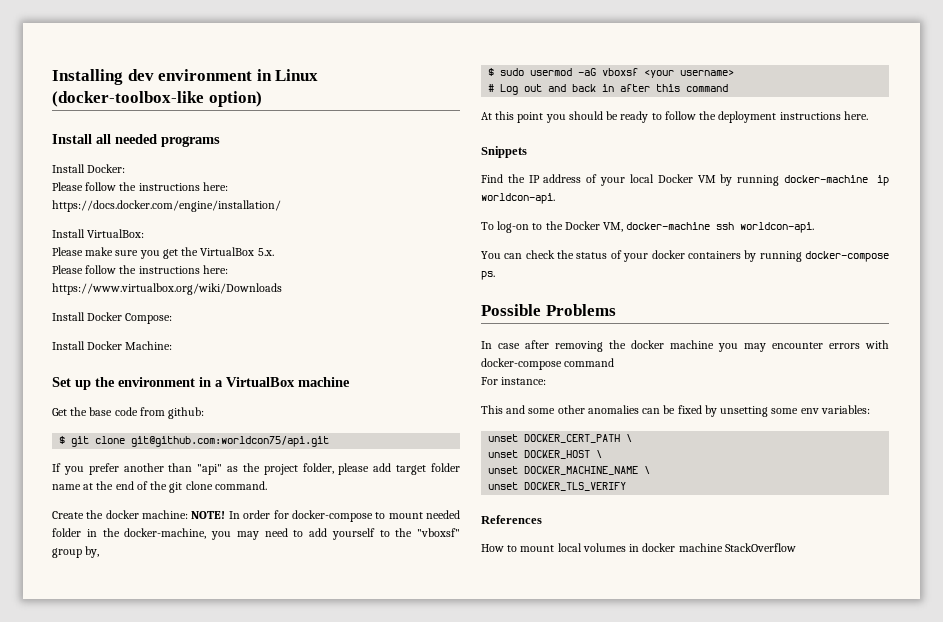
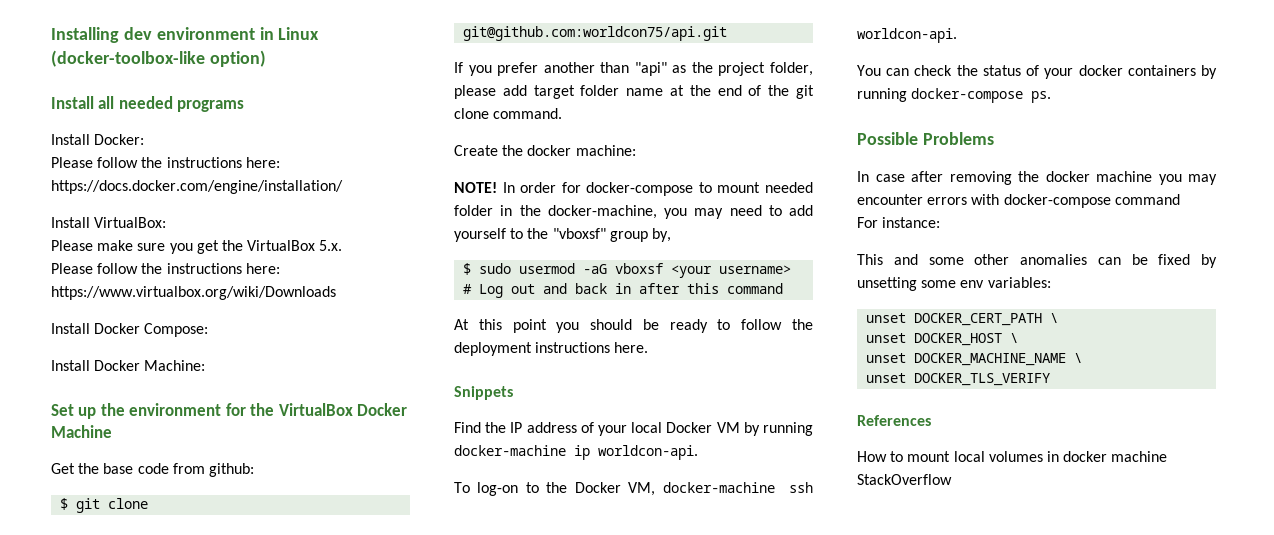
- Set up the environment in a VirtualBox machine
+ Set up the environment for the VirtualBox Docker Machine
- Create the docker machine: NOTE!
+ Create the docker machine:
+ NOTE!

